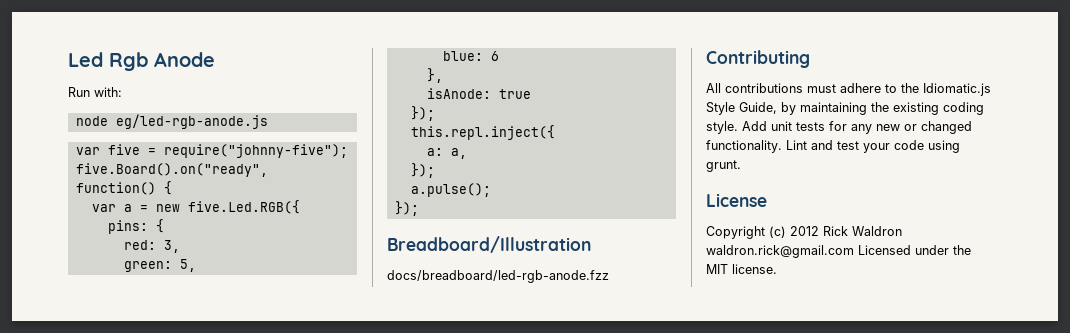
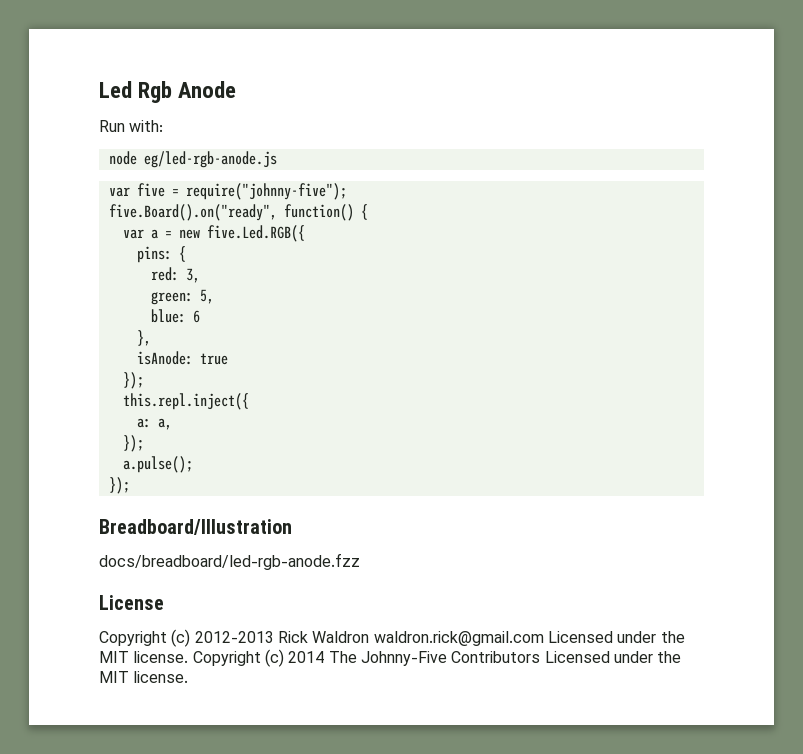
- Contributing
- All contributions must adhere to the Idiomatic.js Style Guide, by maintaining the existing coding style. Add unit tests for any new or changed functionality. Lint and test your code using grunt.
- Copyright (c) 2012 Rick Waldron waldron.rick@gmail.com Licensed under the MIT license.
+ Copyright (c) 2012-2013 Rick Waldron waldron.rick@gmail.com Licensed under the MIT license.
+ Copyright (c) 2014 The Johnny-Five Contributors Licensed under the MIT license.

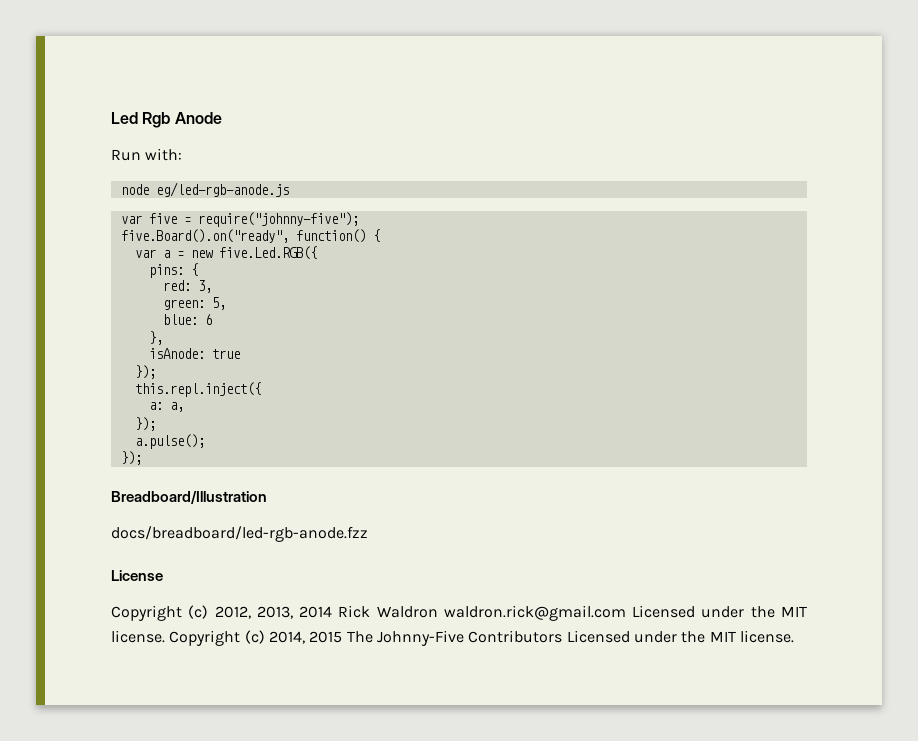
- Copyright (c) 2012-2013 Rick Waldron waldron.rick@gmail.com Licensed under the MIT license.
+ Copyright (c) 2012, 2013, 2014 Rick Waldron waldron.rick@gmail.com Licensed under the MIT license.
- Copyright (c) 2014 The Johnny-Five Contributors Licensed under the MIT license.
+ Copyright (c) 2014, 2015 The Johnny-Five Contributors Licensed under the MIT license.

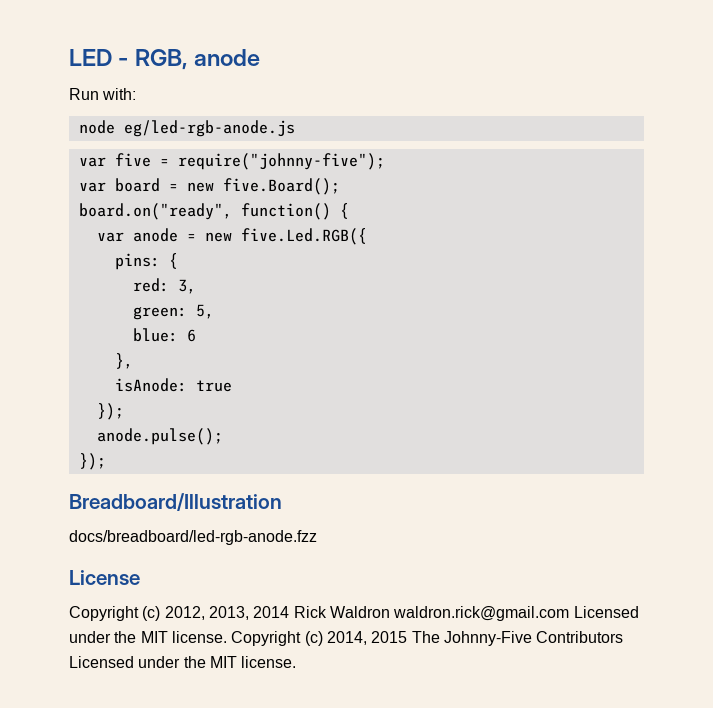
- Led Rgb Anode
+ LED - RGB, anode
- five.Board().on("ready", function() {
+ var board = new five.Board();
+ board.on("ready", function() {
- var a = new five.Led.RGB({
+ var anode = new five.Led.RGB({
- this.repl.inject({
- a: a,
- });
- a.pulse();
+ anode.pulse();

